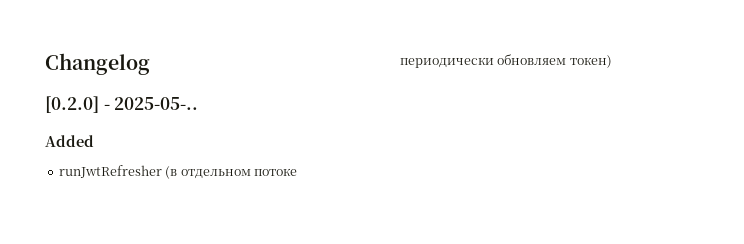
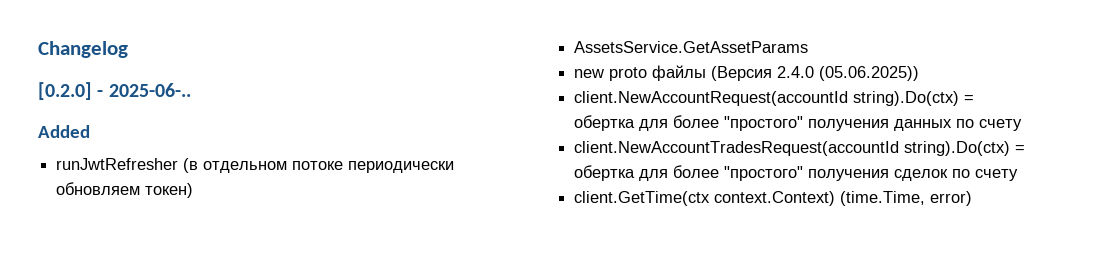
- [0.2.0] - 2025-05-..
+ [0.2.0] - 2025-06-..
+ AssetsService.GetAssetParams
+ new proto файлы (Версия 2.4.0 (05.06.2025))
+ client.NewAccountRequest(accountId string).Do(ctx) = обертка для более "простого" получения данных по счету
+ client.NewAccountTradesRequest(accountId string).Do(ctx) = обертка для более "простого" получения сделок по счету
+ client.GetTime(ctx context.Context) (time.Time, error)

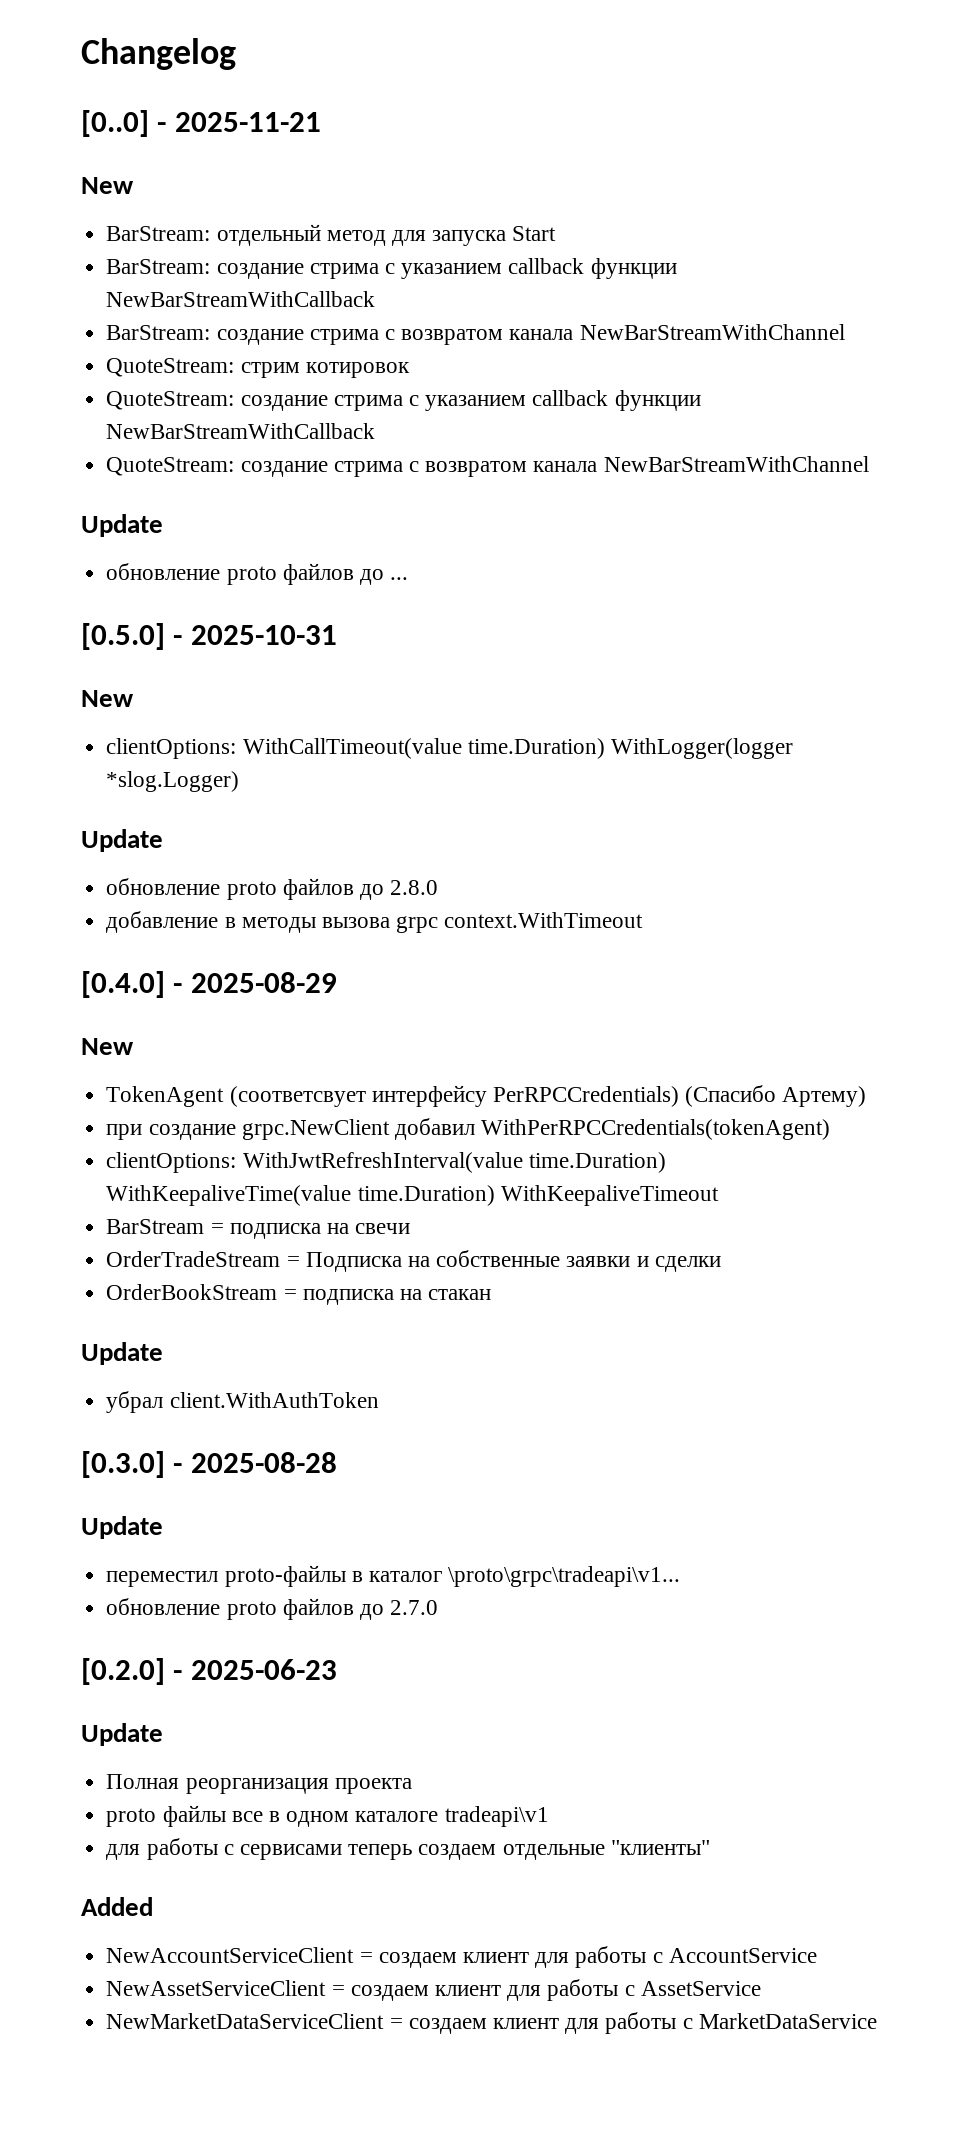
- [0.2.0] - 2025-06-..
+ [0..0] - 2025-11-21
+ New
+ BarStream: отдельный метод для запуска Start
+ BarStream: создание стрима с указанием callback функции NewBarStreamWithCallback
+ BarStream: создание стрима с возвратом канала NewBarStreamWithChannel
+ QuoteStream: стрим котировок
+ QuoteStream: создание стрима с указанием callback функции NewBarStreamWithCallback
+ QuoteStream: создание стрима с возвратом канала NewBarStreamWithChannel
+ Update
+ обновление proto файлов до ...
+ [0.5.0] - 2025-10-31
+ New
+ clientOptions: WithCallTimeout(value time.Duration) WithLogger(logger *slog.Logger)
+ Update
+ обновление proto файлов до 2.8.0
+ добавление в методы вызова grpc context.WithTimeout
+ [0.4.0] - 2025-08-29
+ New
+ TokenAgent (соответсвует интерфейсу PerRPCCredentials) (Спасибо Артему)
+ при создание grpc.NewClient добавил WithPerRPCCredentials(tokenAgent)
+ clientOptions: WithJwtRefreshInterval(value time.Duration) WithKeepaliveTime(value time.Duration) WithKeepaliveTimeout
+ BarStream = подписка на свечи
+ OrderTradeStream = Подписка на собственные заявки и сделки
+ OrderBookStream = подписка на стакан
+ Update
+ убрал client.WithAuthToken
+ [0.3.0] - 2025-08-28
+ Update
+ переместил proto-файлы в каталог \proto\grpc\tradeapi\v1...
+ обновление proto файлов до 2.7.0
+ [0.2.0] - 2025-06-23
+ Update
+ Полная реорганизация проекта
+ proto файлы все в одном каталоге tradeapi\v1
+ для работы с сервисами теперь создаем отдельные "клиенты"
  Added
- runJwtRefresher (в отдельном потоке периодически обновляем токен)
- AssetsService.GetAssetParams
- new proto файлы (Версия 2.4.0 (05.06.2025))
- client.NewAccountRequest(accountId string).Do(ctx) = обертка для более "простого" получения данных по счету
- client.NewAccountTradesRequest(accountId string).Do(ctx) = обертка для более "простого" получения сделок по счету
- client.GetTime(ctx context.Context) (time.Time, error)
+ NewAccountServiceClient = создаем клиент для работы с AccountService
+ NewAssetServiceClient = создаем клиент для работы с AssetService
+ NewMarketDataServiceClient = создаем клиент для работы с MarketDataService

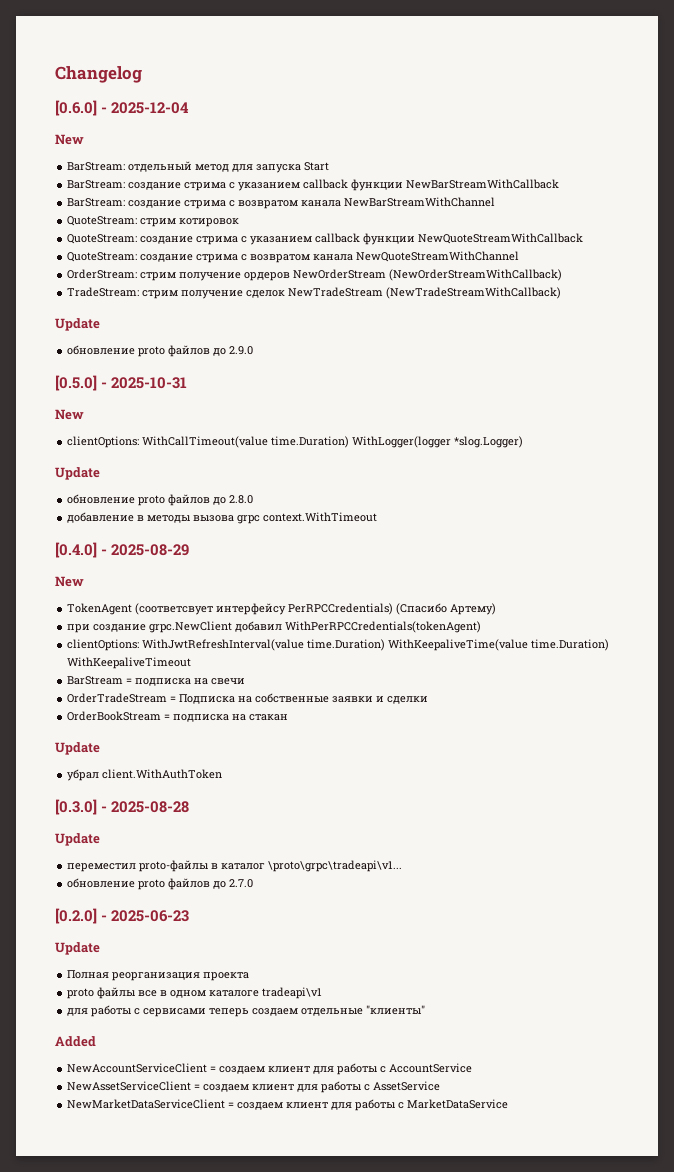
- [0..0] - 2025-11-21
+ [0.6.0] - 2025-12-04
- QuoteStream: создание стрима с указанием callback функции NewBarStreamWithCallback
+ QuoteStream: создание стрима с указанием callback функции NewQuoteStreamWithCallback
- QuoteStream: создание стрима с возвратом канала NewBarStreamWithChannel
+ QuoteStream: создание стрима с возвратом канала NewQuoteStreamWithChannel
+ OrderStream: стрим получение ордеров NewOrderStream (NewOrderStreamWithCallback)
+ TradeStream: стрим получение сделок NewTradeStream (NewTradeStreamWithCallback)
  Update
- обновление proto файлов до ...
+ обновление proto файлов до 2.9.0

